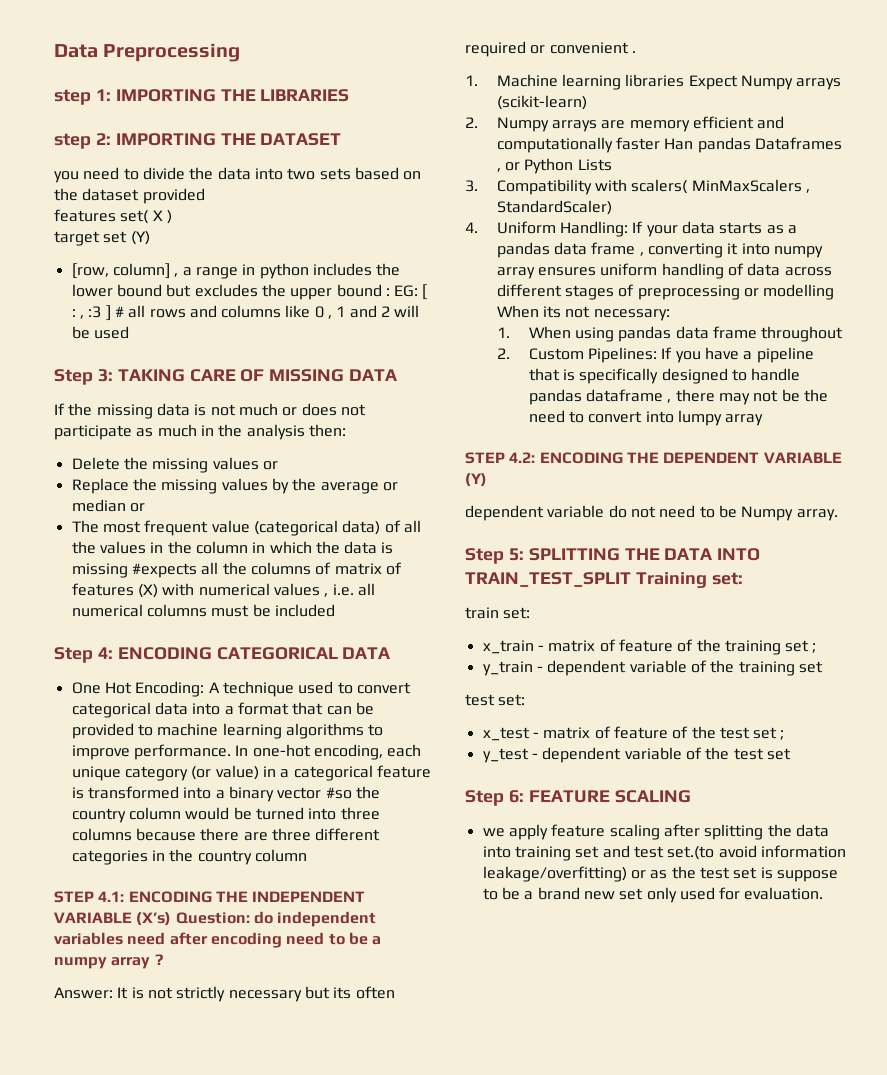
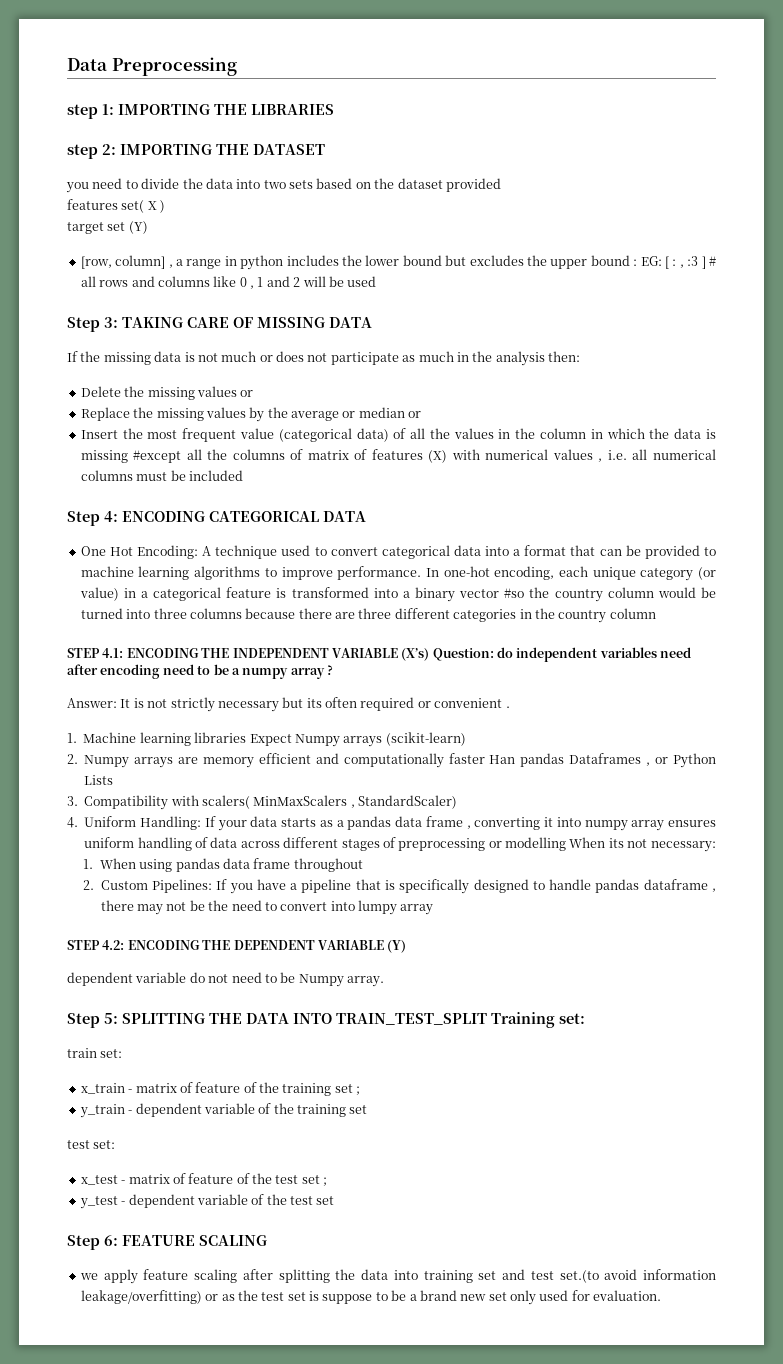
- The most frequent value (categorical data) of all the values in the column in which the data is missing #expects all the columns of matrix of features (X) with numerical values , i.e. all numerical columns must be included
+ Insert the most frequent value (categorical data) of all the values in the column in which the data is missing #except all the columns of matrix of features (X) with numerical values , i.e. all numerical columns must be included

